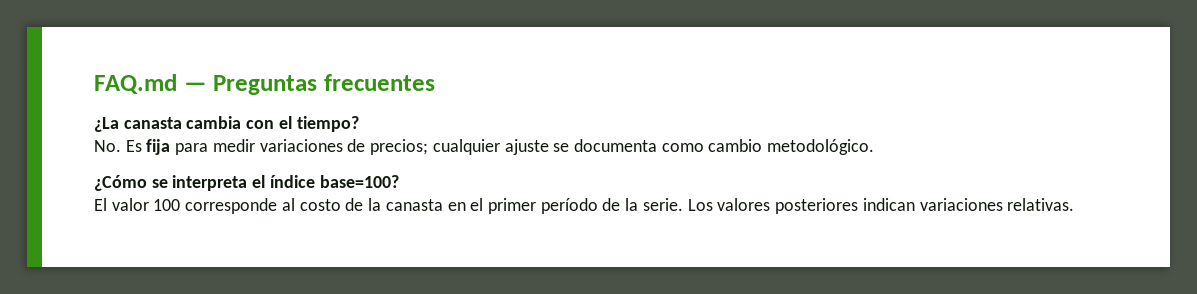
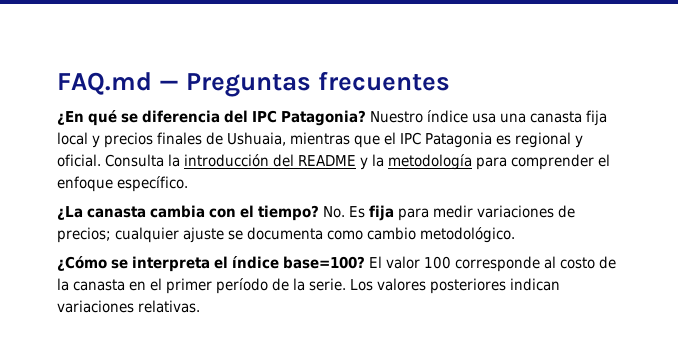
+ ¿En qué se diferencia del IPC Patagonia? Nuestro índice usa una canasta fija local y precios finales de Ushuaia, mientras que el IPC Patagonia es regional y oficial. Consulta la introducción del README y la metodología para comprender el enfoque específico.
- ¿La canasta cambia con el tiempo?
- No. Es fija para medir variaciones de precios; cualquier ajuste se documenta como cambio metodológico.
+ ¿La canasta cambia con el tiempo? No. Es fija para medir variaciones de precios; cualquier ajuste se documenta como cambio metodológico.
- ¿Cómo se interpreta el índice base=100?
- El valor 100 corresponde al costo de la canasta en el primer período de la serie.
+ ¿Cómo se interpreta el índice base=100? El valor 100 corresponde al costo de la canasta en el primer período de la serie.

